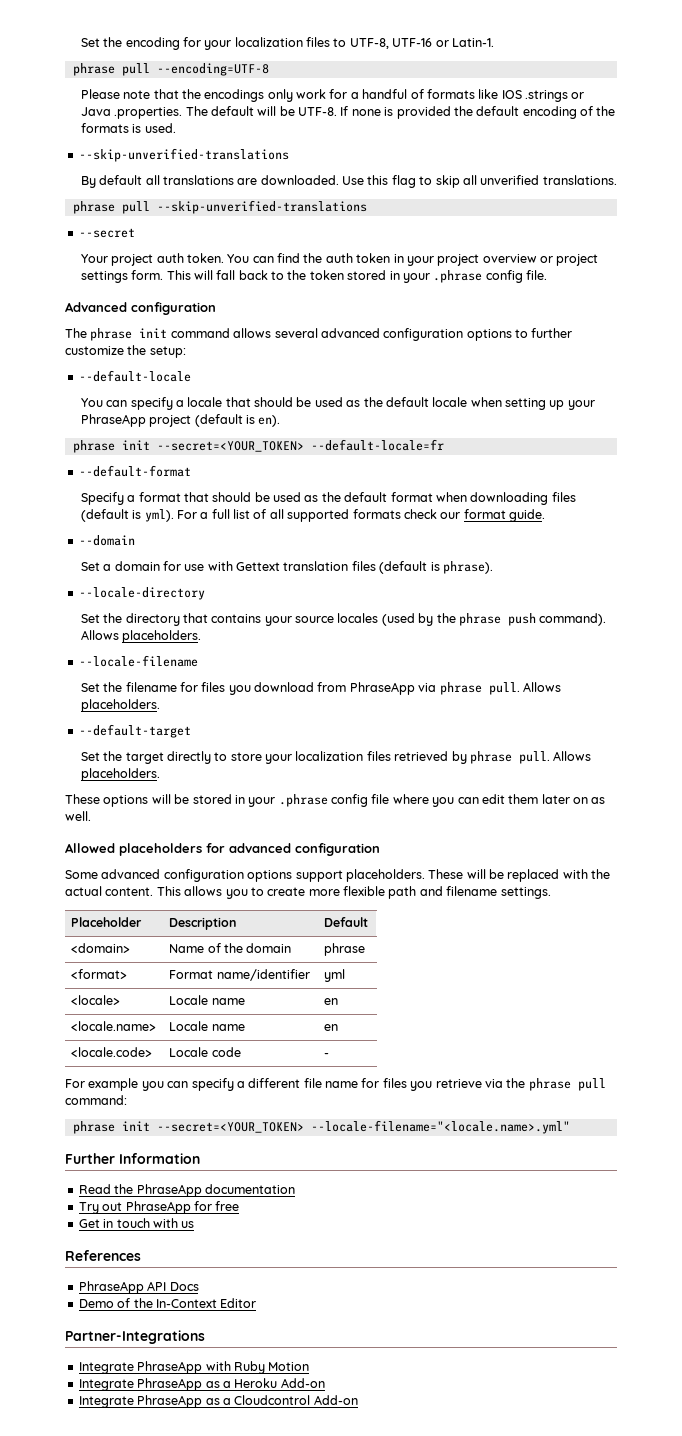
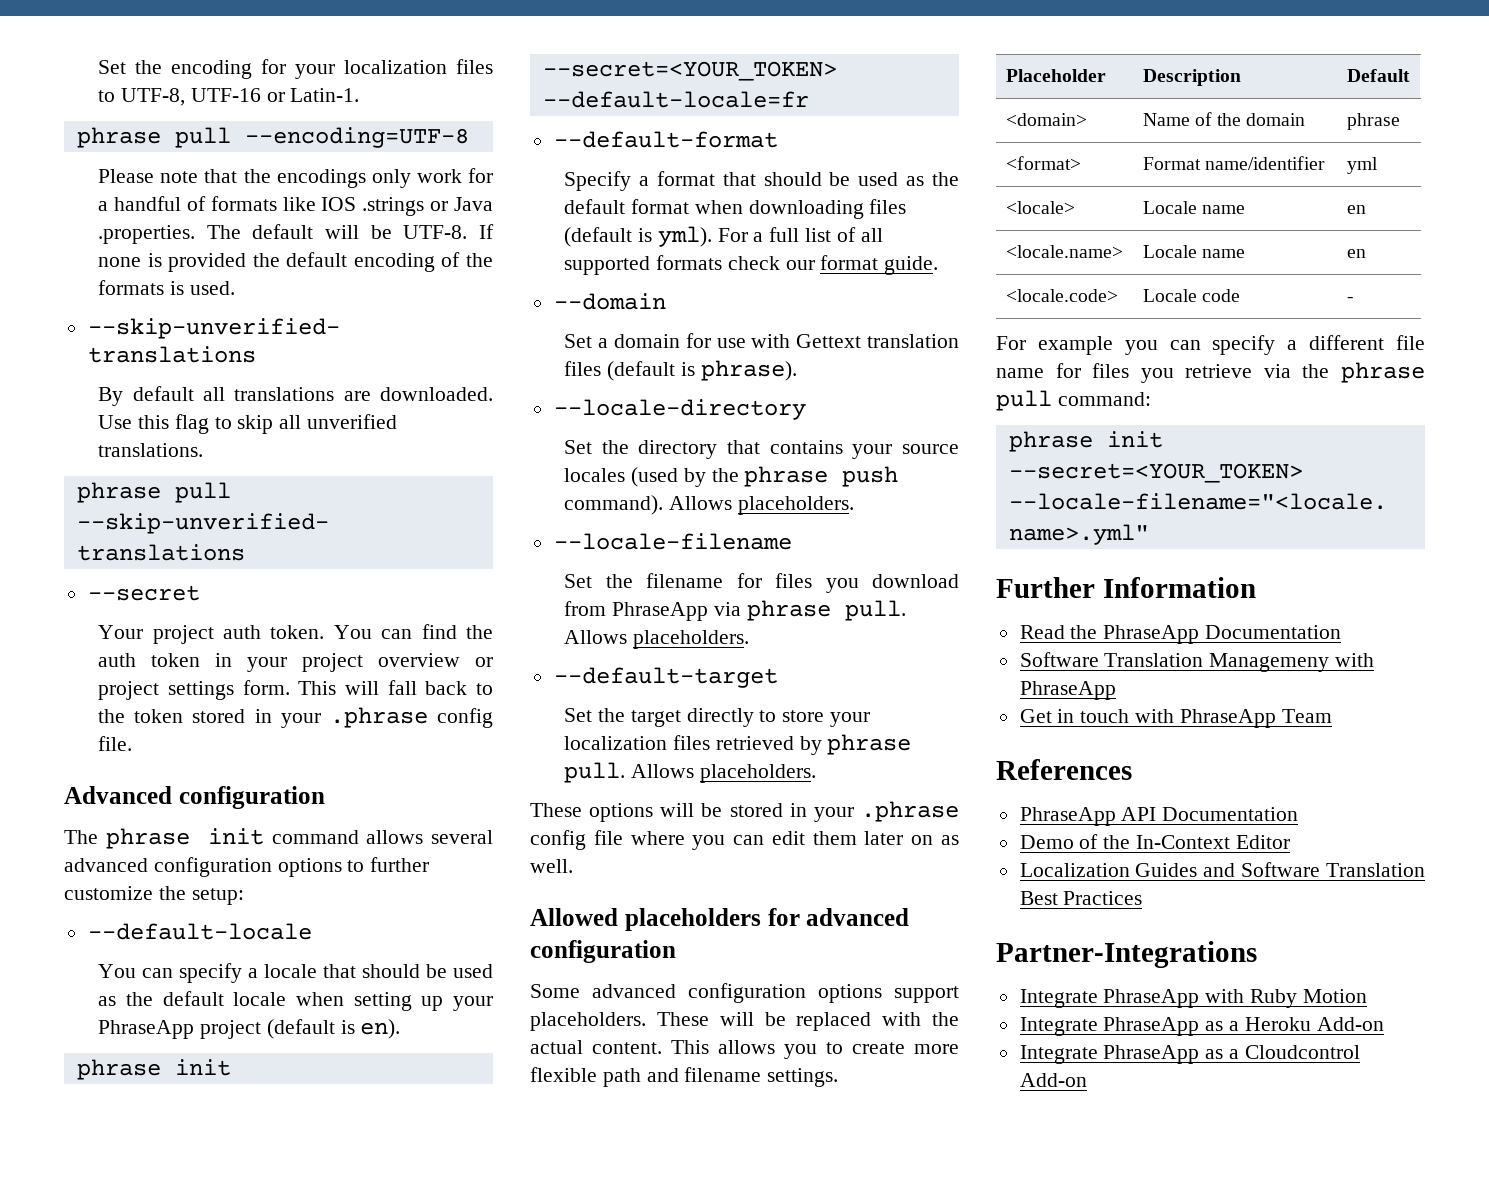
- Read the PhraseApp documentation
- Try out PhraseApp for free
+ Read the PhraseApp Documentation
+ Software Translation Managemeny with PhraseApp
- Get in touch with us
+ Get in touch with PhraseApp Team
- PhraseApp API Docs
+ PhraseApp API Documentation
+ Localization Guides and Software Translation Best Practices

